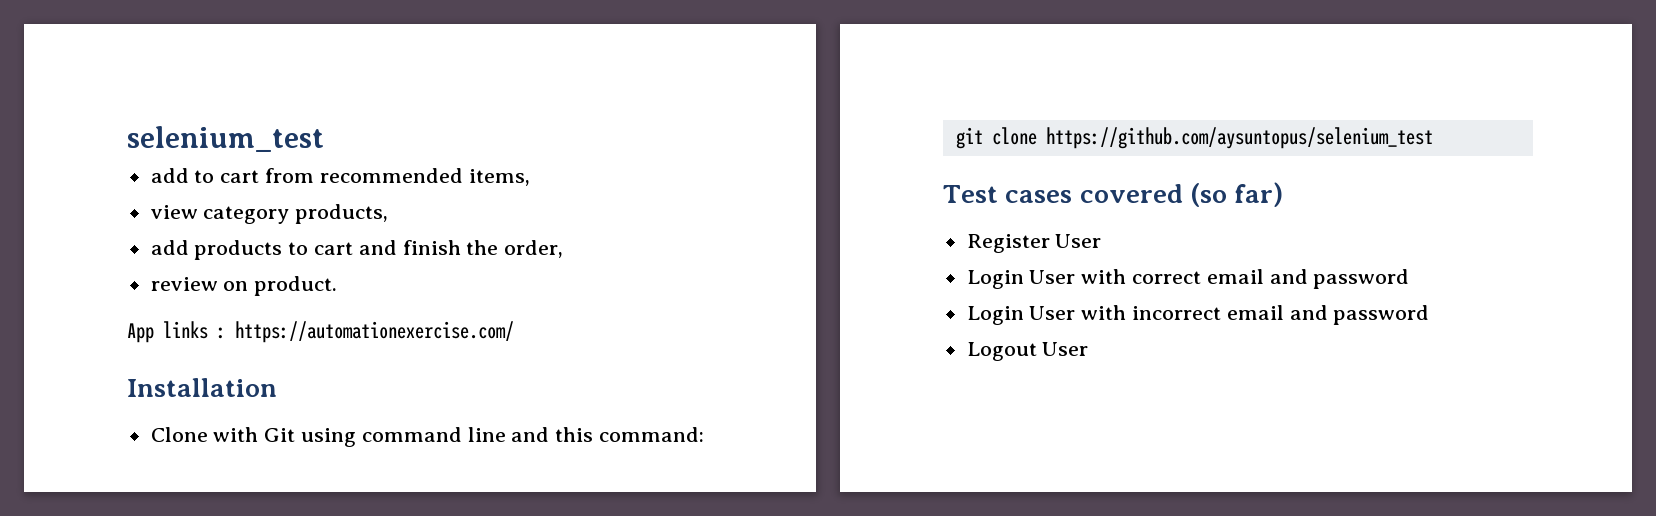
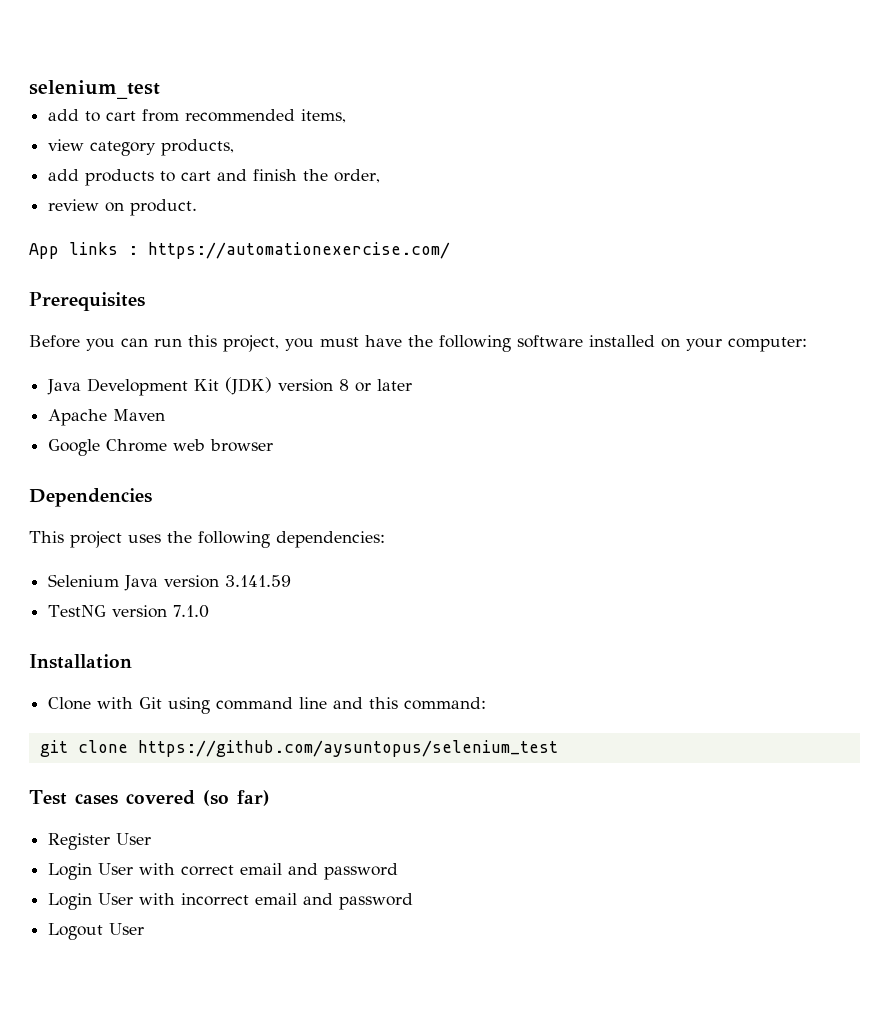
+ Prerequisites
+ Before you can run this project, you must have the following software installed on your computer:
+ Java Development Kit (JDK) version 8 or later
+ Apache Maven
+ Google Chrome web browser
+ Dependencies
+ This project uses the following dependencies:
+ Selenium Java version 3.141.59
+ TestNG version 7.1.0

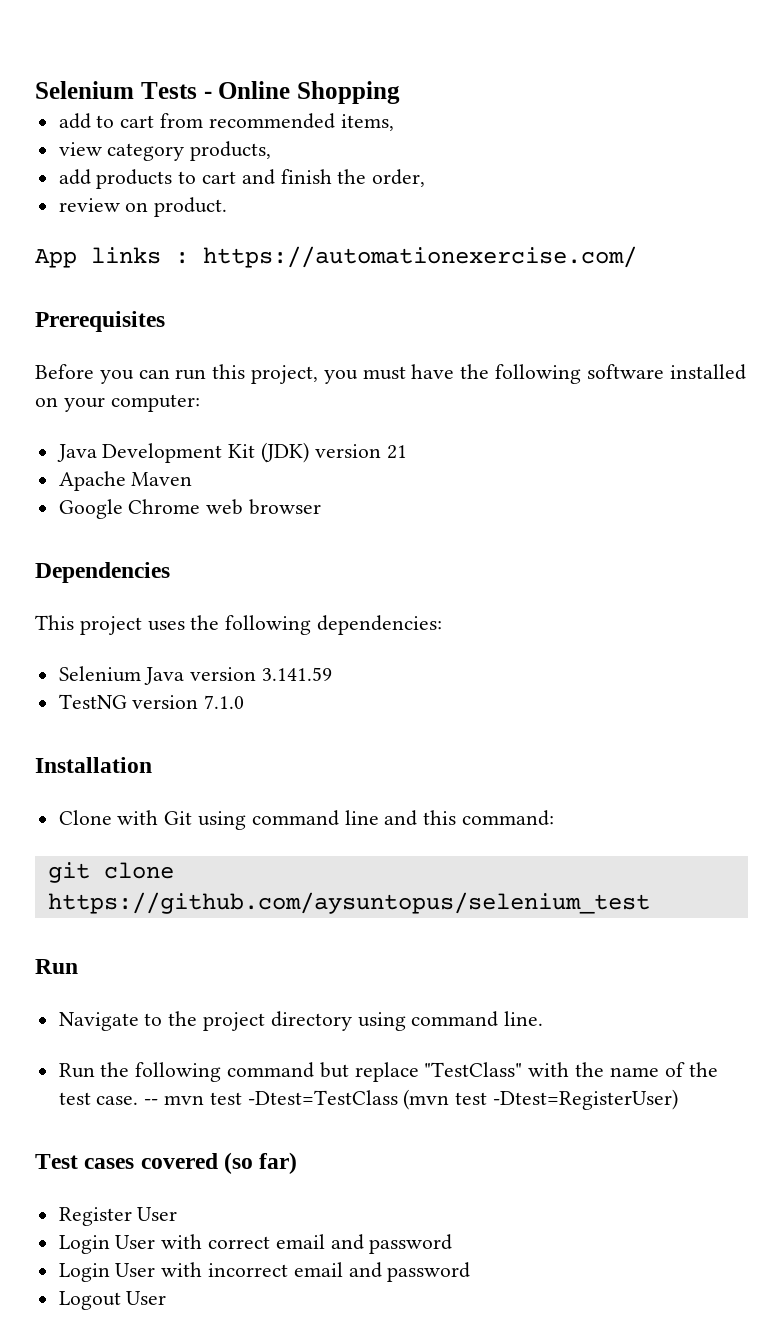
- selenium_test
+ Selenium Tests - Online Shopping
- Java Development Kit (JDK) version 8 or later
+ Java Development Kit (JDK) version 21
  git clone https://github.com/aysuntopus/selenium_test
+ Run
+ Navigate to the project directory using command line.
+ Run the following command but replace "TestClass" with the name of the test case. -- mvn test -Dtest=TestClass (mvn test -Dtest=RegisterUser)

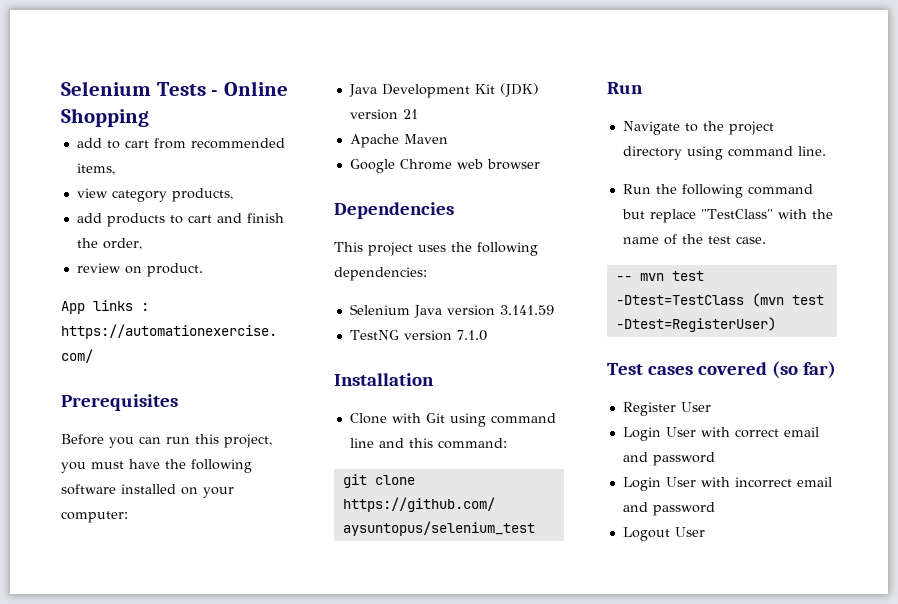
- Run the following command but replace "TestClass" with the name of the test case. -- mvn test -Dtest=TestClass (mvn test -Dtest=RegisterUser)
+ Run the following command but replace "TestClass" with the name of the test case.
+ -- mvn test -Dtest=TestClass (mvn test -Dtest=RegisterUser)

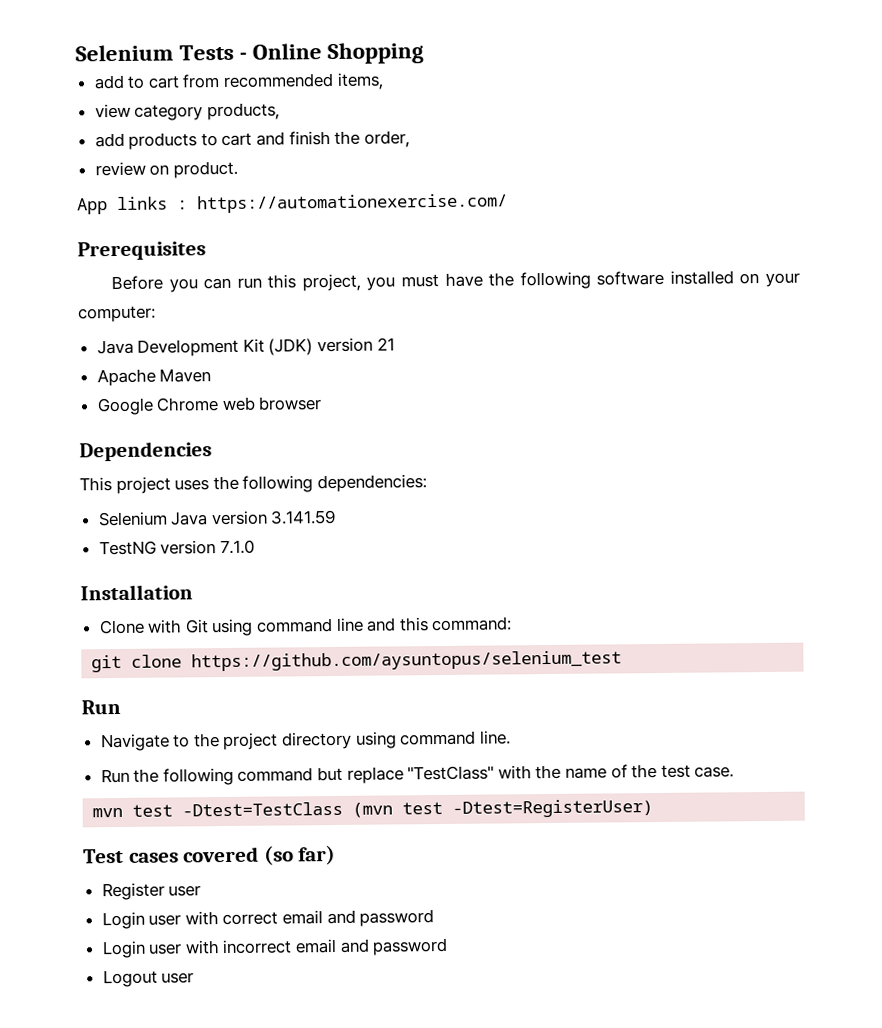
- -- mvn test -Dtest=TestClass (mvn test -Dtest=RegisterUser)
+ mvn test -Dtest=TestClass (mvn test -Dtest=RegisterUser)
- Register User
- Login User with correct email and password
+ Register user
+ Login user with correct email and password
- Login User with incorrect email and password
+ Login user with incorrect email and password
- Logout User
+ Logout user

